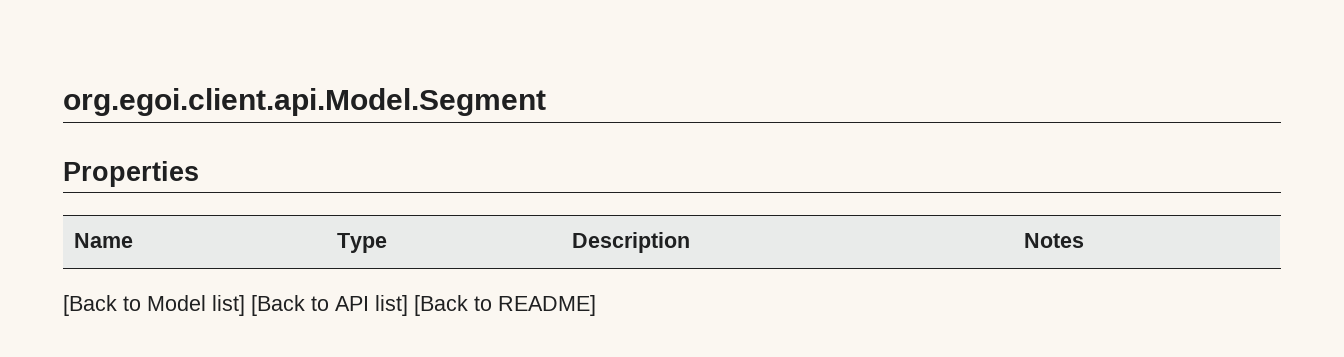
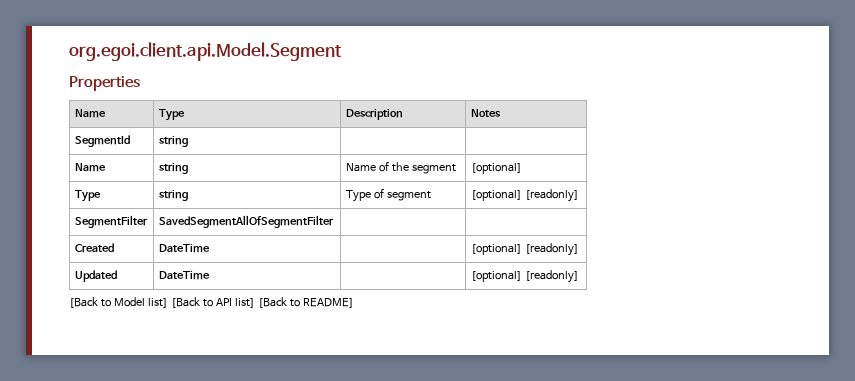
+ SegmentId | string | |
+ Name | string | Name of the segment | [optional]
+ Type | string | Type of segment | [optional] [readonly]
+ SegmentFilter | SavedSegmentAllOfSegmentFilter | |
+ Created | DateTime | | [optional] [readonly]
+ Updated | DateTime | | [optional] [readonly]

